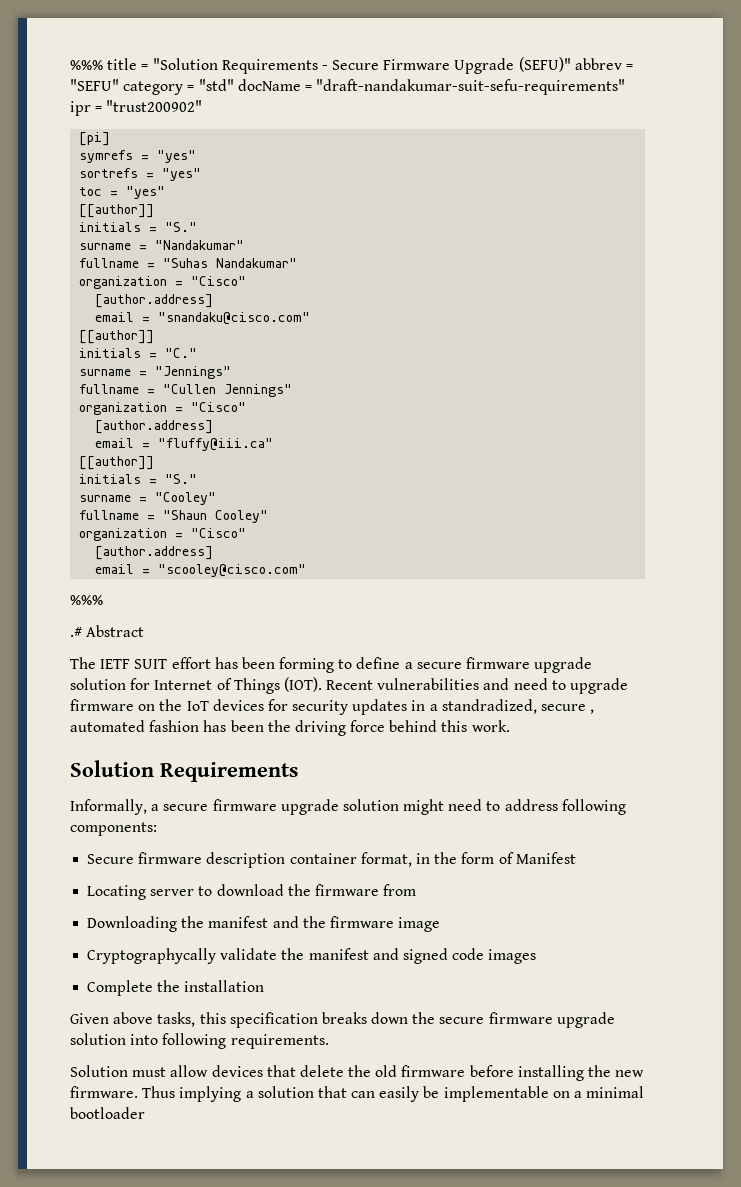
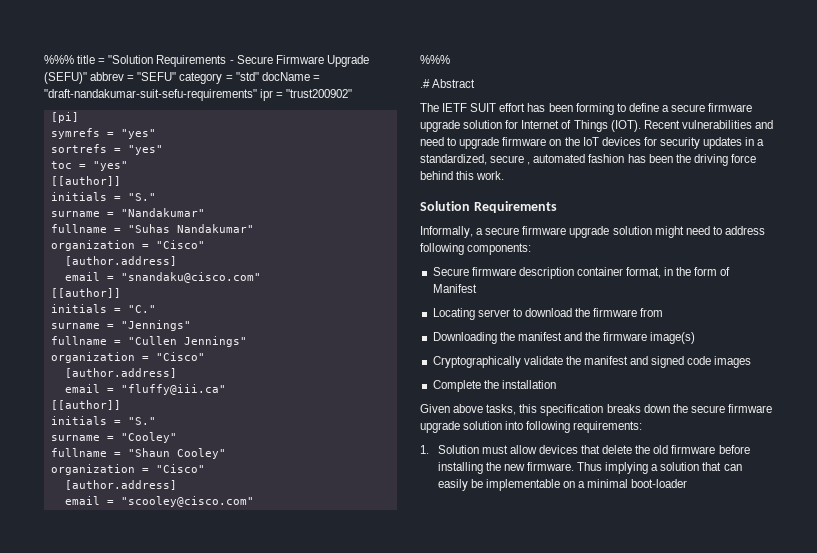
- Recent vulnerabilities and need to upgrade firmware on the IoT devices for security updates in a standradized, secure , automated fashion has been the driving force behind this work.
+ Recent vulnerabilities and need to upgrade firmware on the IoT devices for security updates in a standardized, secure , automated fashion has been the driving force behind this work.
- Downloading the manifest and the firmware image
- Cryptographycally validate the manifest and signed code images
+ Downloading the manifest and the firmware image(s)
+ Cryptographically validate the manifest and signed code images
- Given above tasks, this specification breaks down the secure firmware upgrade solution into following requirements.
- Solution must allow devices that delete the old firmware before installing the new firmware.
+ Given above tasks, this specification breaks down the secure firmware upgrade solution into following requirements:
+ 1. Solution must allow devices that delete the old firmware before installing the new firmware.
- Thus implying a solution that can easily be implementable on a minimal bootloader
+ Thus implying a solution that can easily be implementable on a minimal boot-loader

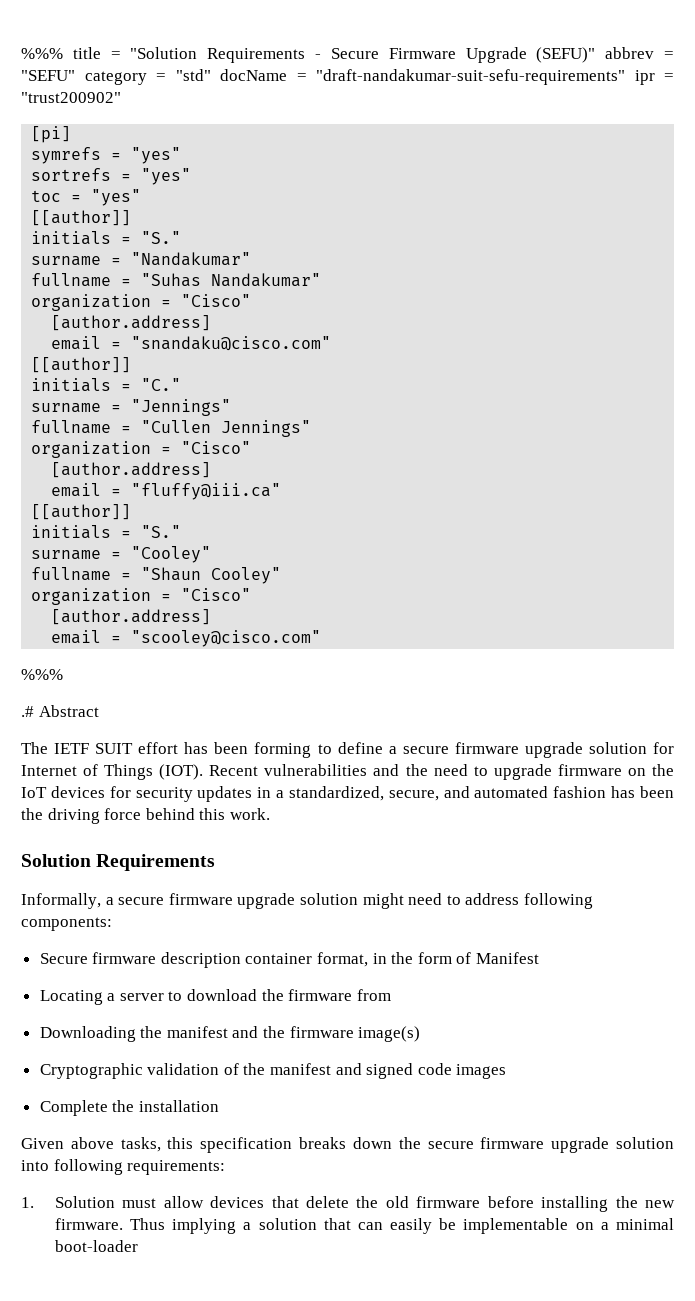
- Recent vulnerabilities and need to upgrade firmware on the IoT devices for security updates in a standardized, secure , automated fashion has been the driving force behind this work.
+ Recent vulnerabilities and the need to upgrade firmware on the IoT devices for security updates in a standardized, secure, and automated fashion has been the driving force behind this work.
- Locating server to download the firmware from
+ Locating a server to download the firmware from
- Cryptographically validate the manifest and signed code images
+ Cryptographic validation of the manifest and signed code images

